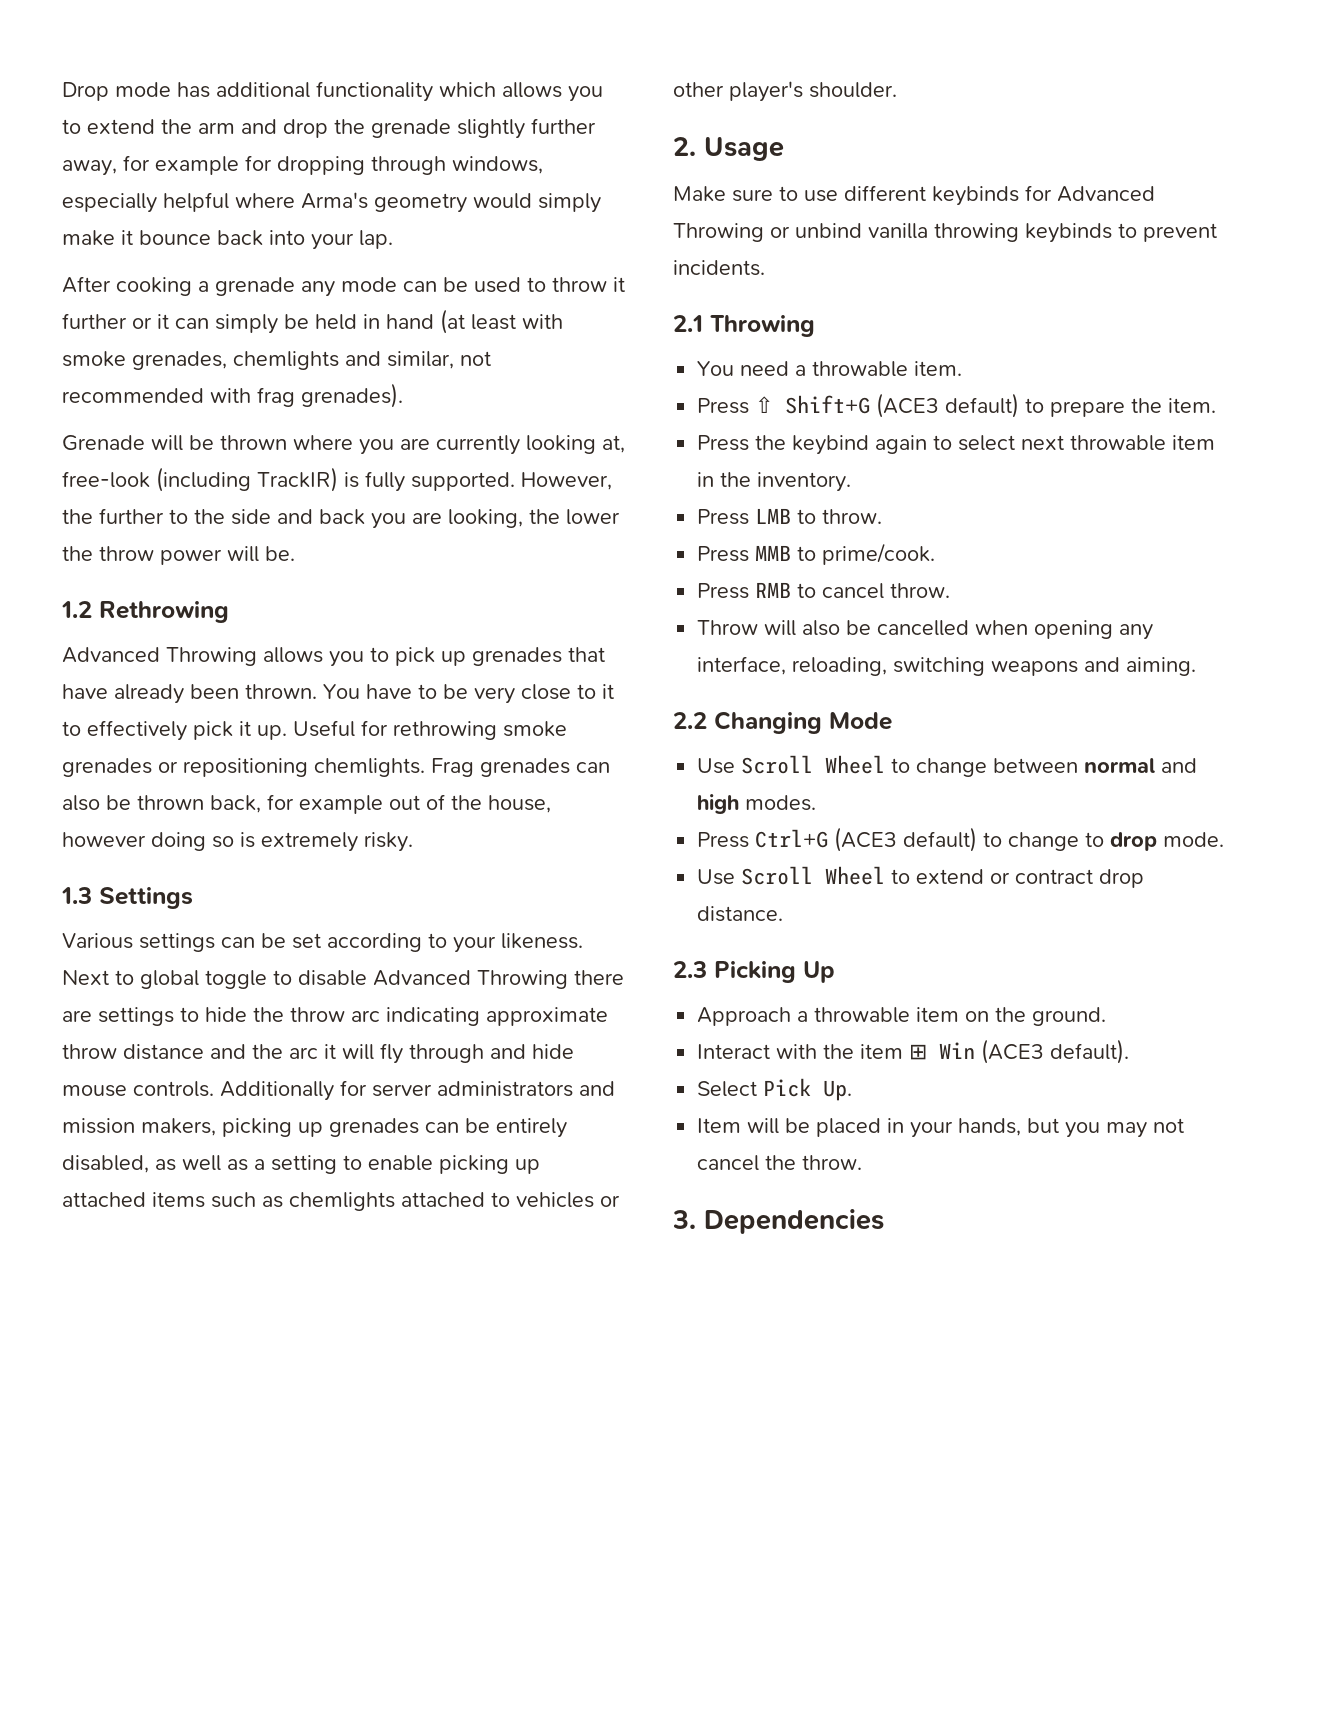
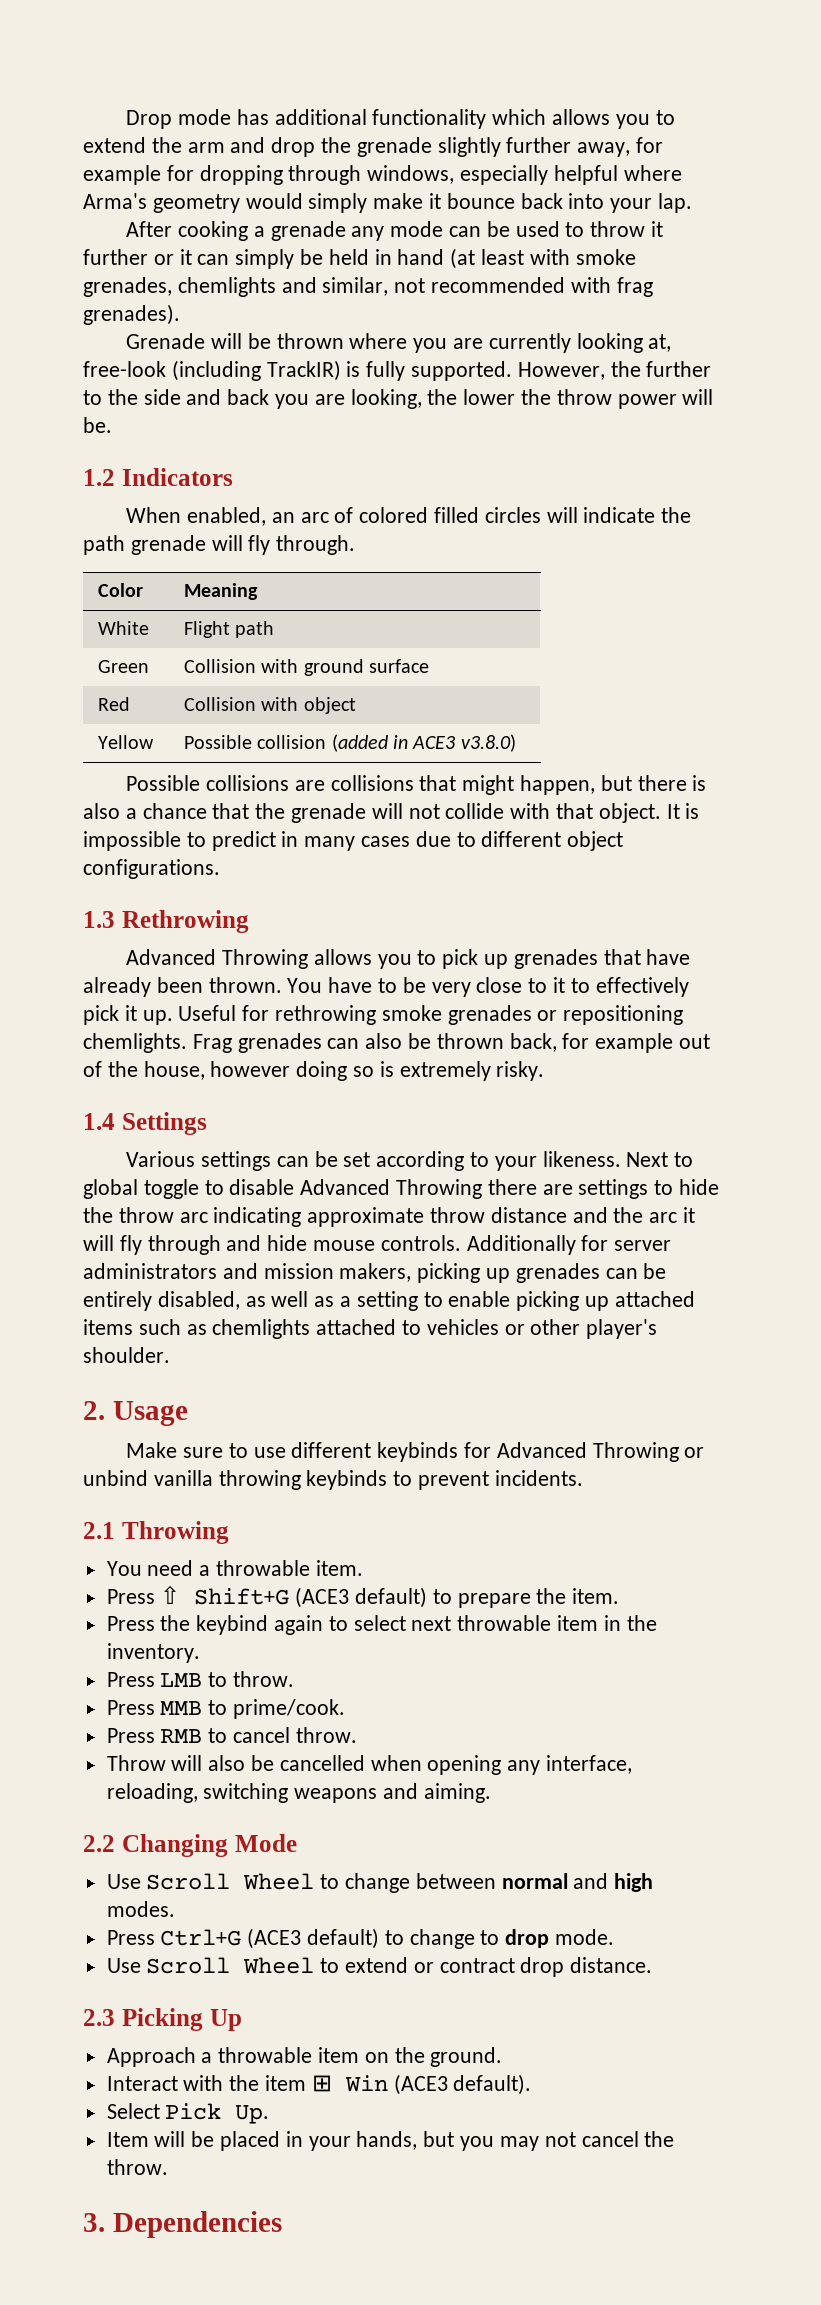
- 1.2 Rethrowing
+ 1.2 Indicators
+ When enabled, an arc of colored filled circles will indicate the path grenade will fly through.
+ Color | Meaning
+ White | Flight path
+ Green | Collision with ground surface
+ Red | Collision with object
+ Yellow | Possible collision (added in ACE3 v3.8.0)
+ Possible collisions are collisions that might happen, but there is also a chance that the grenade will not collide with that object. It is impossible to predict in many cases due to different object configurations.
+ 1.3 Rethrowing
- 1.3 Settings
+ 1.4 Settings

